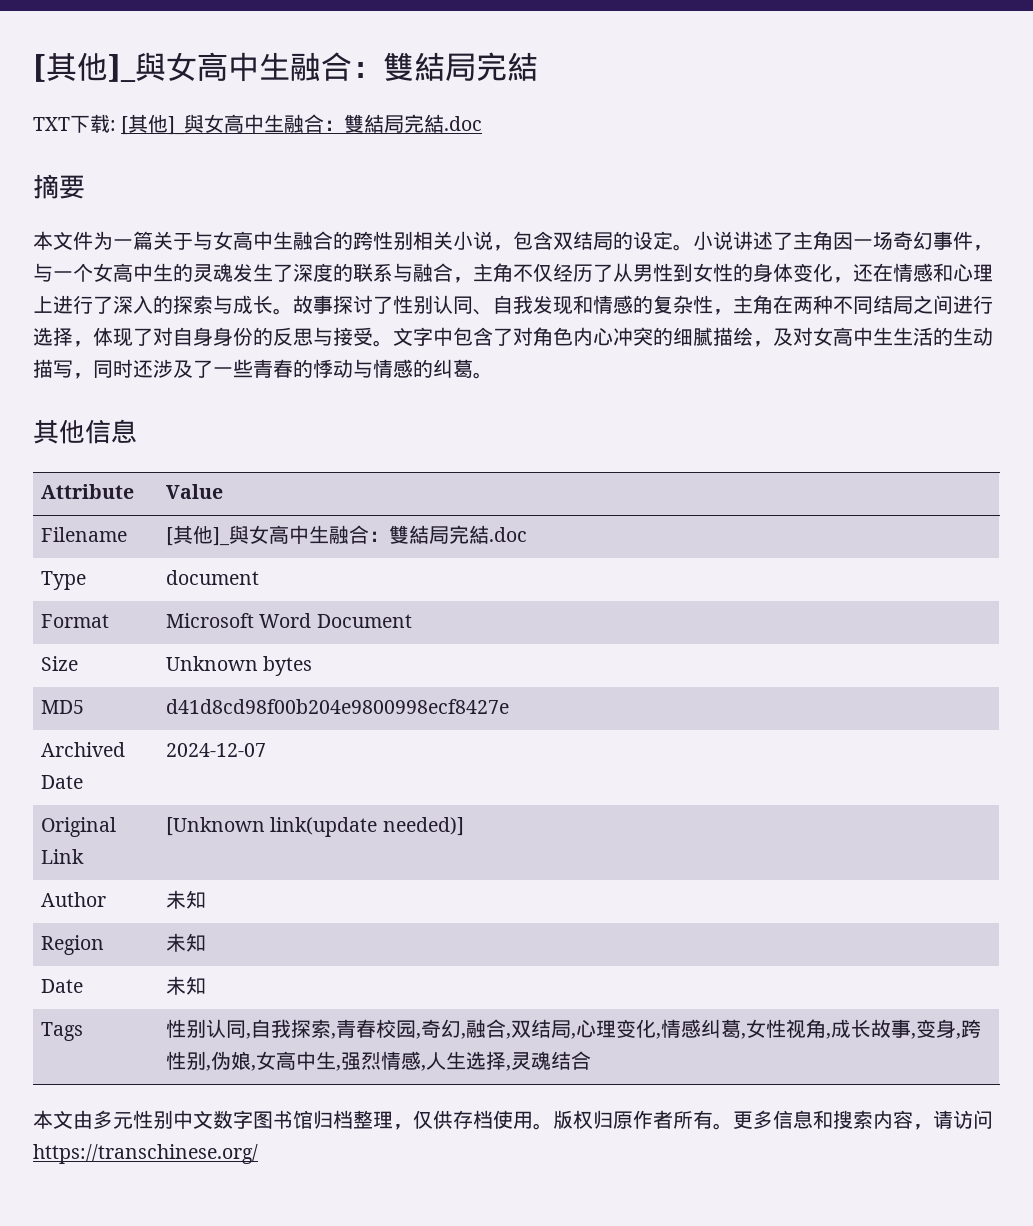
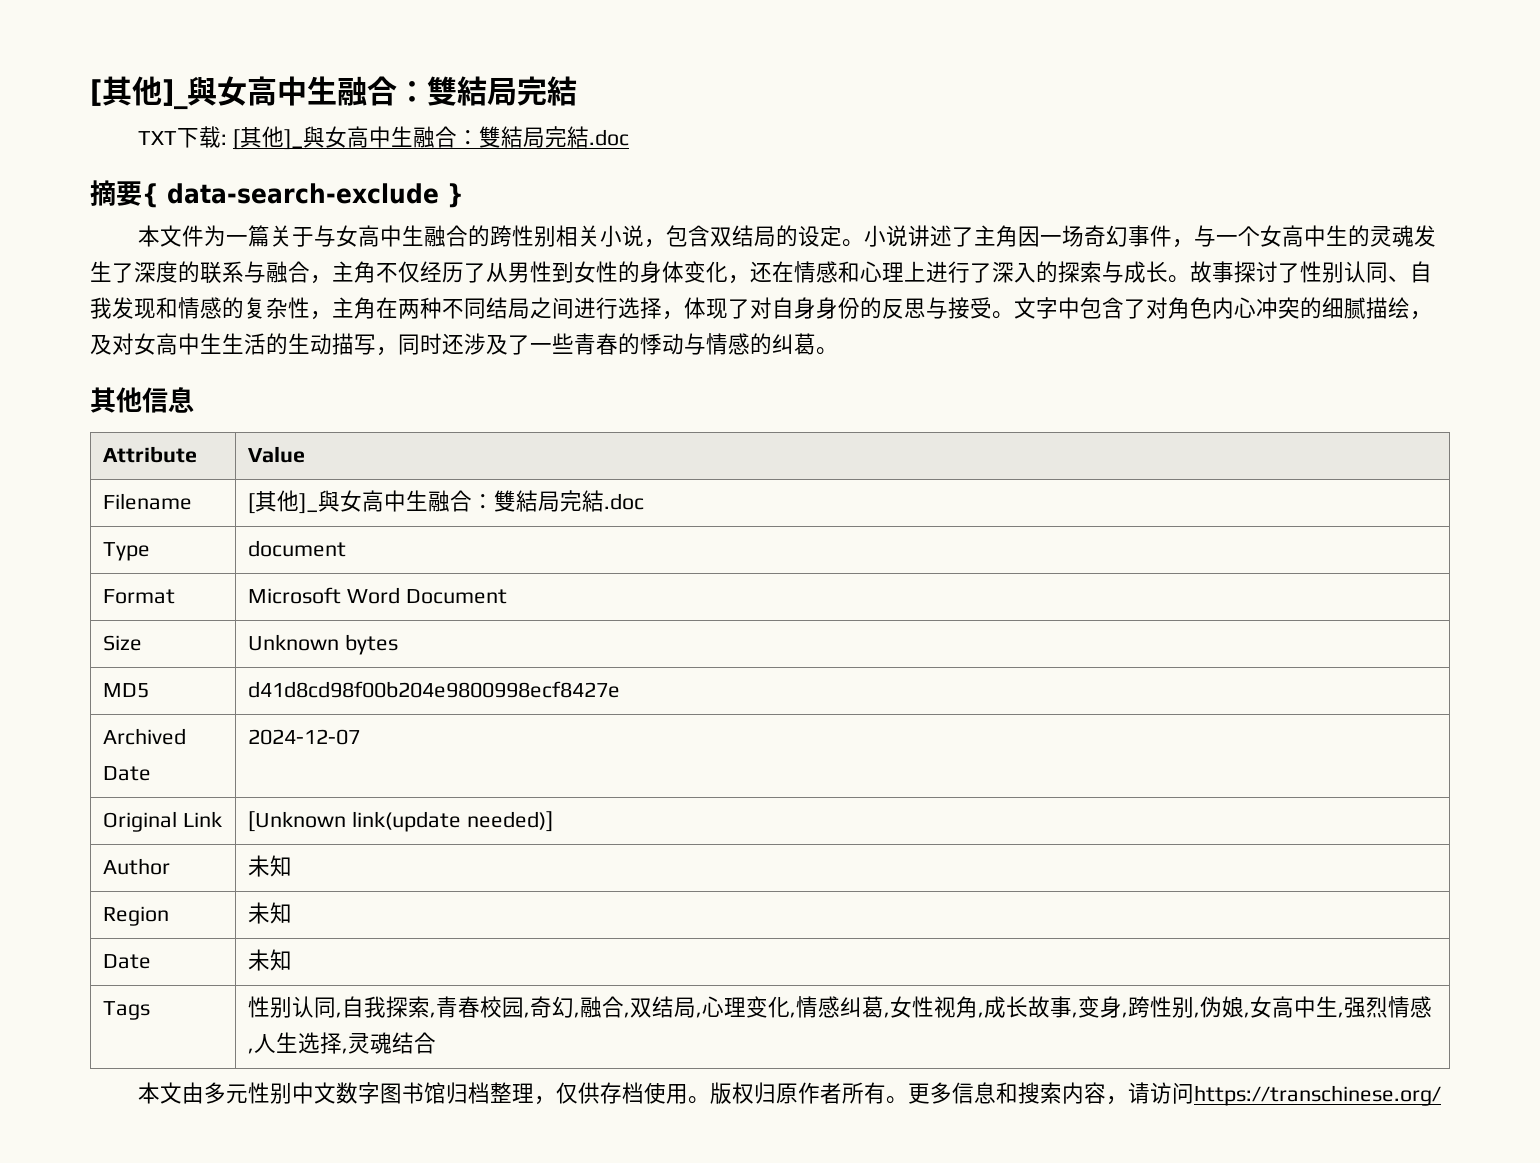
- 摘要
+ 摘要{ data-search-exclude }

